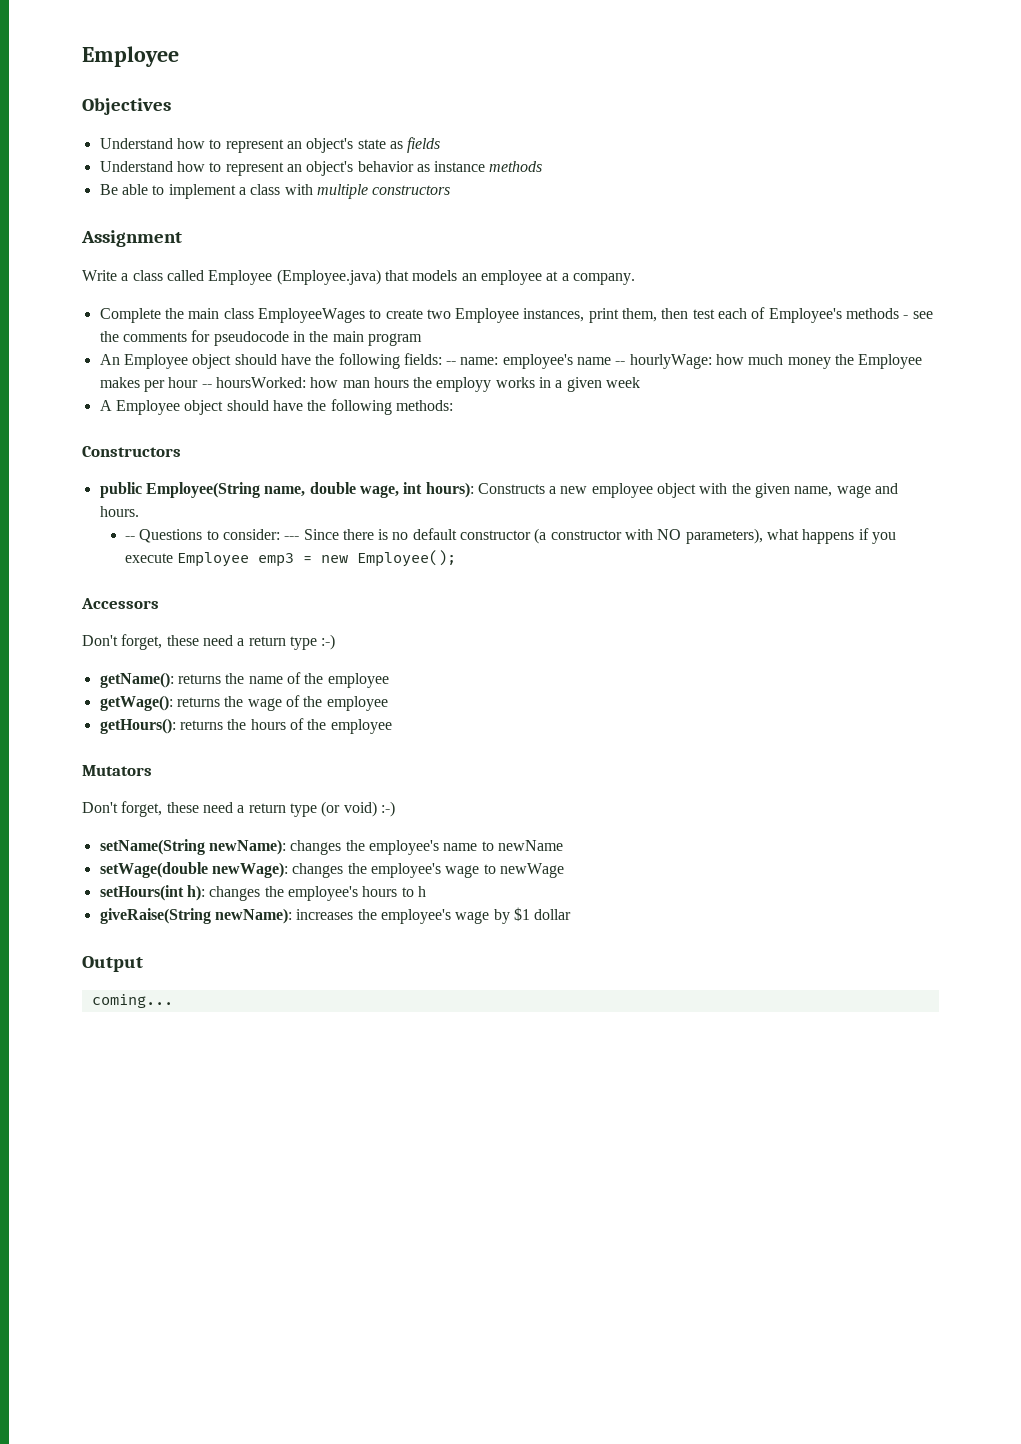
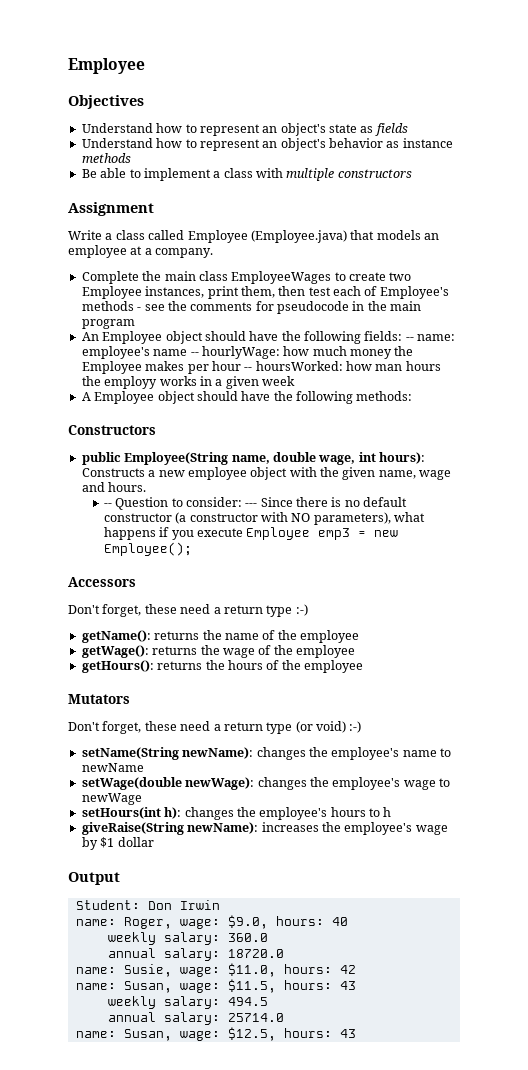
- -- Questions to consider: --- Since there is no default constructor (a constructor with NO parameters), what happens if you execute Employee emp3 = new Employee();
+ -- Question to consider: --- Since there is no default constructor (a constructor with NO parameters), what happens if you execute Employee emp3 = new Employee();
- coming...
+ Student: Don Irwin
+ name: Roger, wage: $9.0, hours: 40
+ weekly salary: 360.0
+ annual salary: 18720.0
+ name: Susie, wage: $11.0, hours: 42
+ name: Susan, wage: $11.5, hours: 43
+ weekly salary: 494.5
+ annual salary: 25714.0
+ name: Susan, wage: $12.5, hours: 43

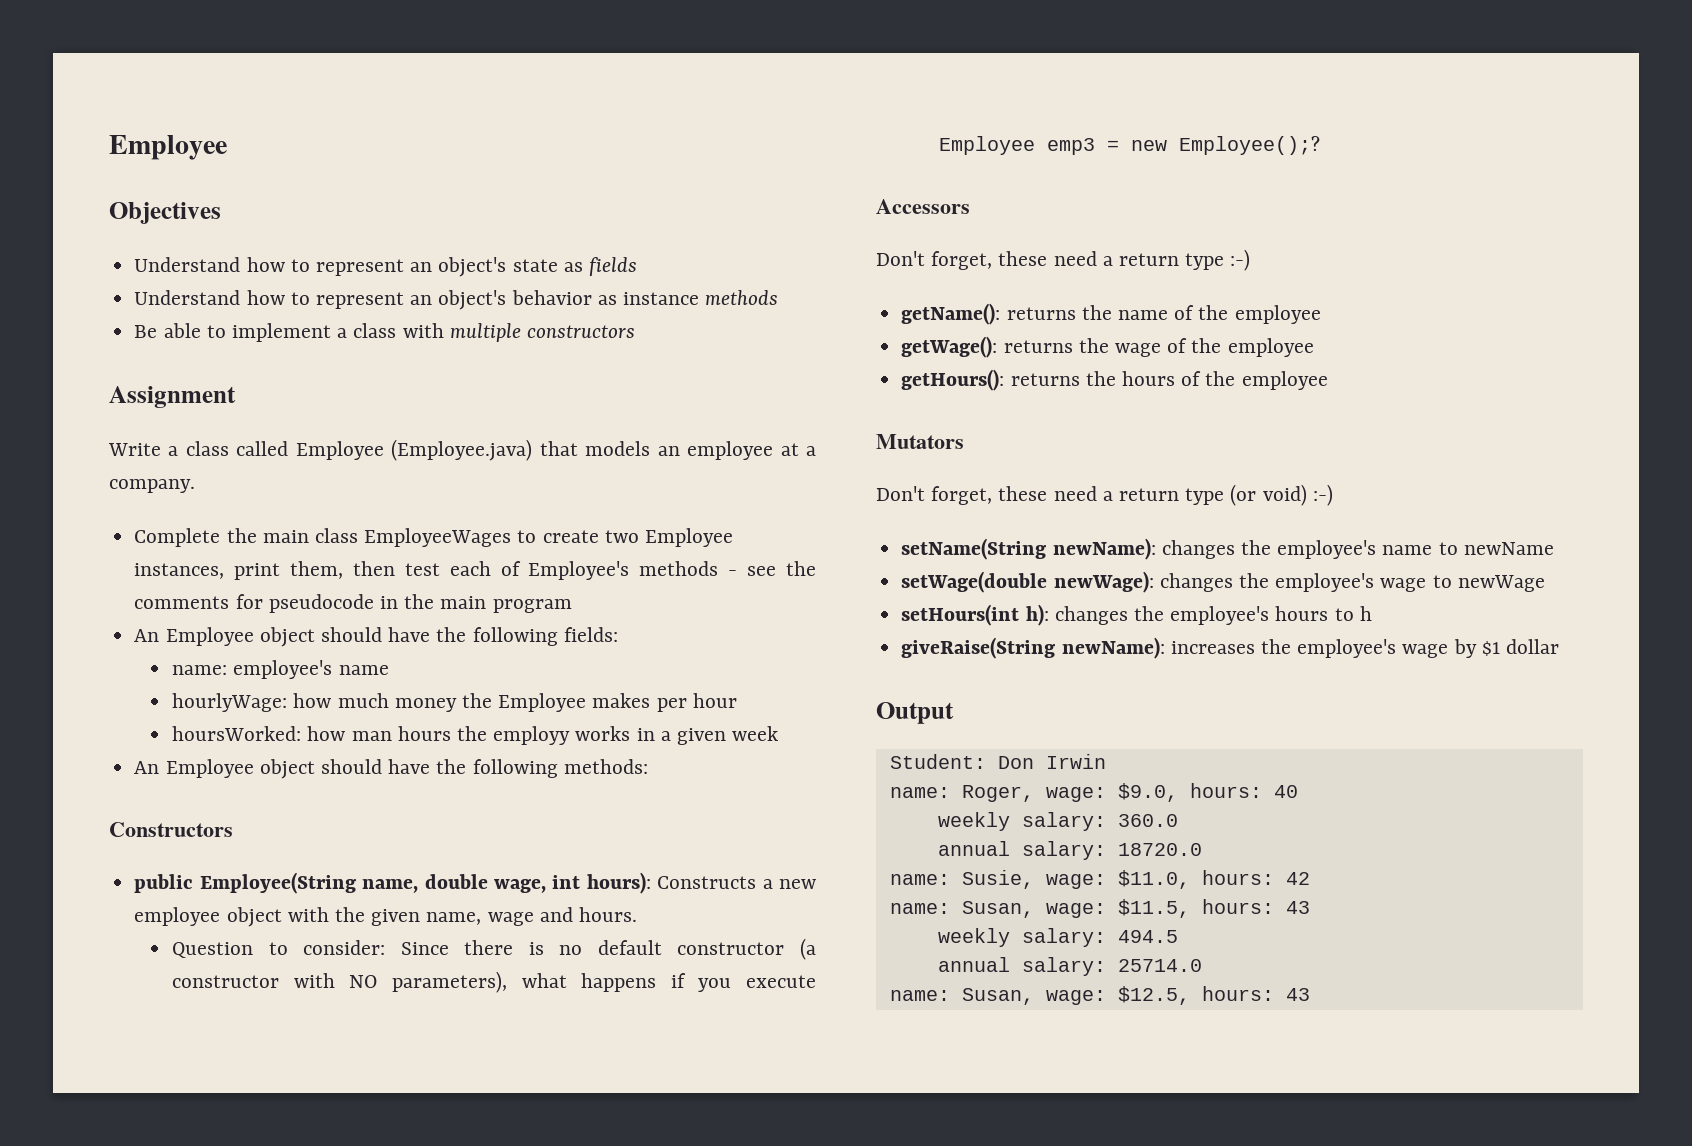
- An Employee object should have the following fields: -- name: employee's name -- hourlyWage: how much money the Employee makes per hour -- hoursWorked: how man hours the employy works in a given week
+ An Employee object should have the following fields:
+ name: employee's name
+ hourlyWage: how much money the Employee makes per hour
+ hoursWorked: how man hours the employy works in a given week
- A Employee object should have the following methods:
+ An Employee object should have the following methods:
- -- Question to consider: --- Since there is no default constructor (a constructor with NO parameters), what happens if you execute Employee emp3 = new Employee();
+ Question to consider: Since there is no default constructor (a constructor with NO parameters), what happens if you execute Employee emp3 = new Employee();?

